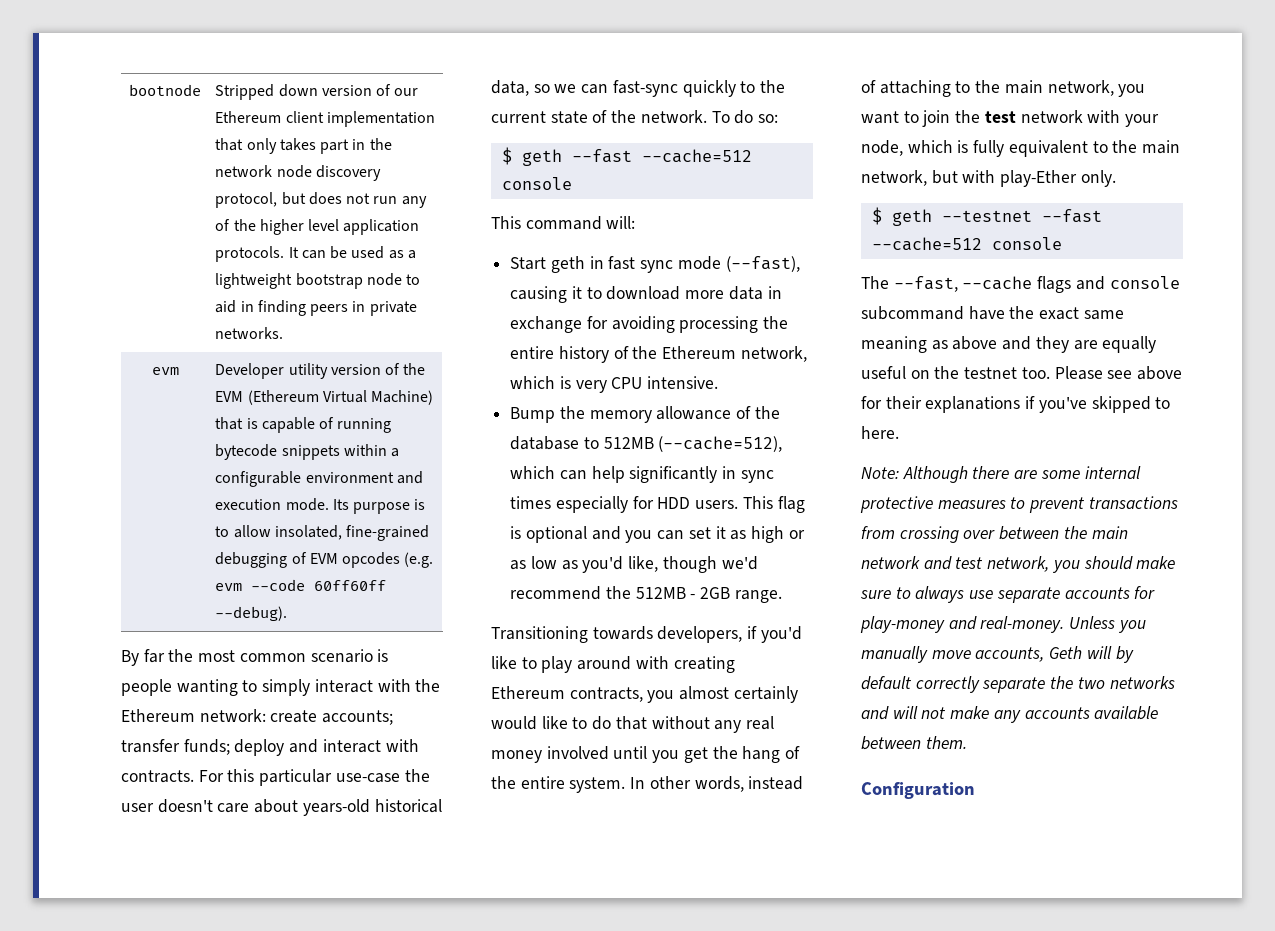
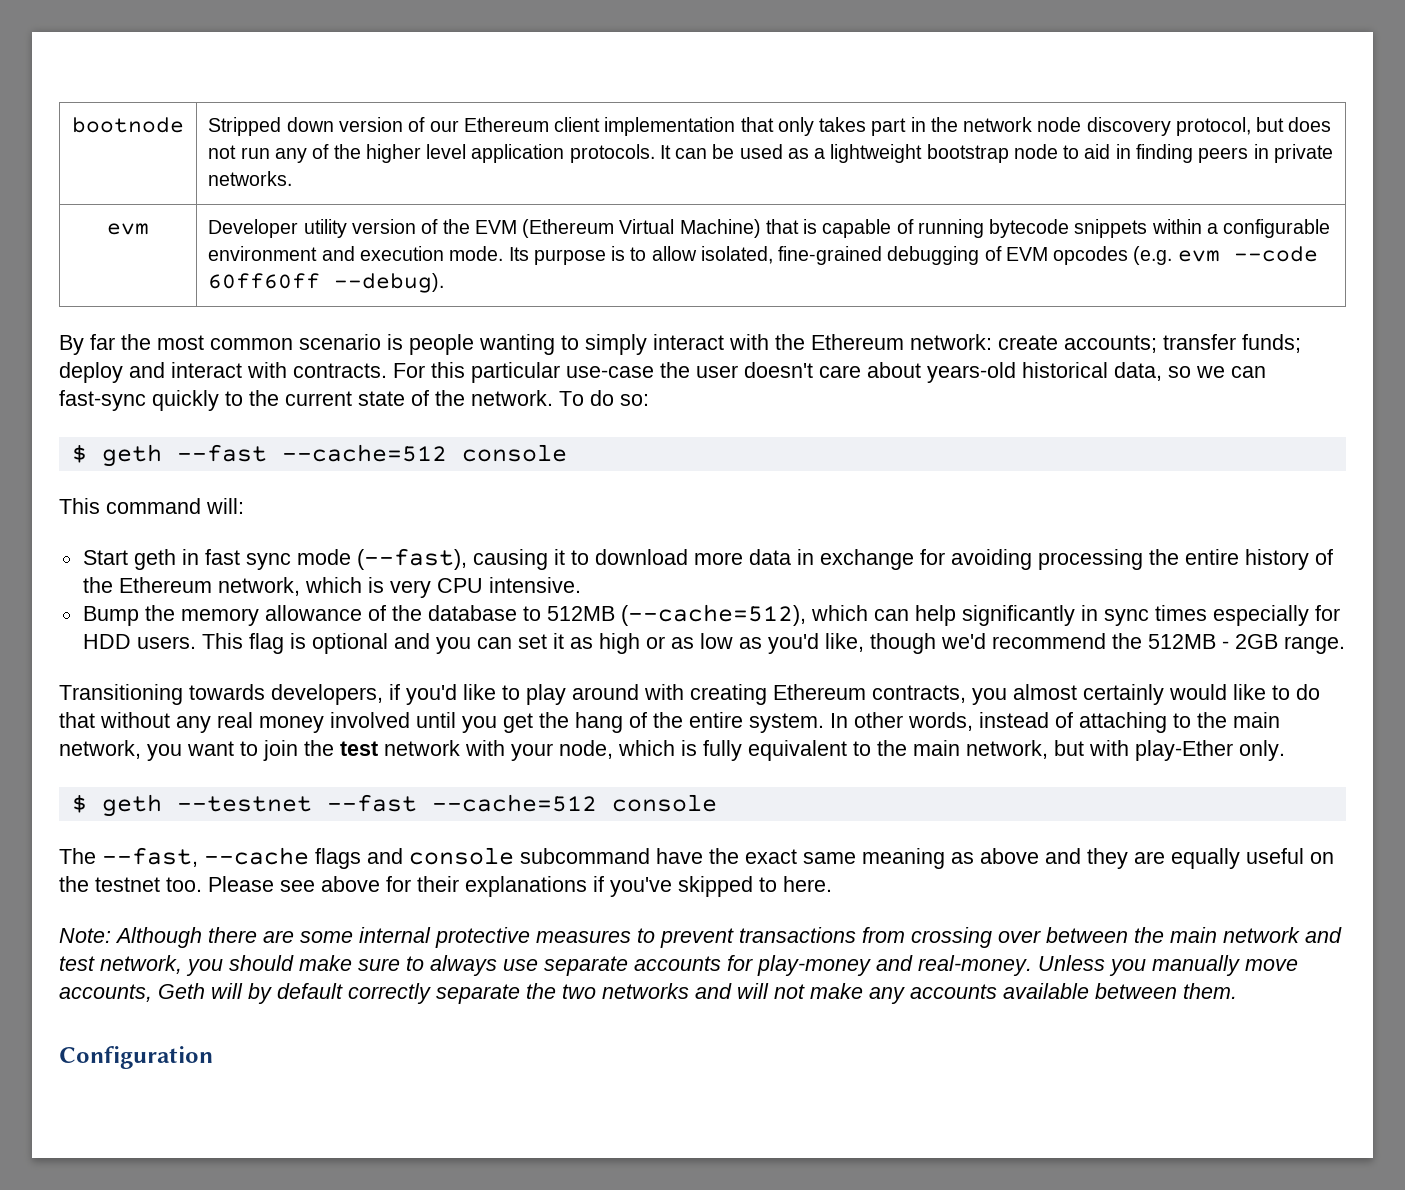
- evm | Developer utility version of the EVM (Ethereum Virtual Machine) that is capable of running bytecode snippets within a configurable environment and execution mode. Its purpose is to allow insolated, fine-grained debugging of EVM opcodes (e.g. evm --code 60ff60ff --debug).
+ evm | Developer utility version of the EVM (Ethereum Virtual Machine) that is capable of running bytecode snippets within a configurable environment and execution mode. Its purpose is to allow isolated, fine-grained debugging of EVM opcodes (e.g. evm --code 60ff60ff --debug).

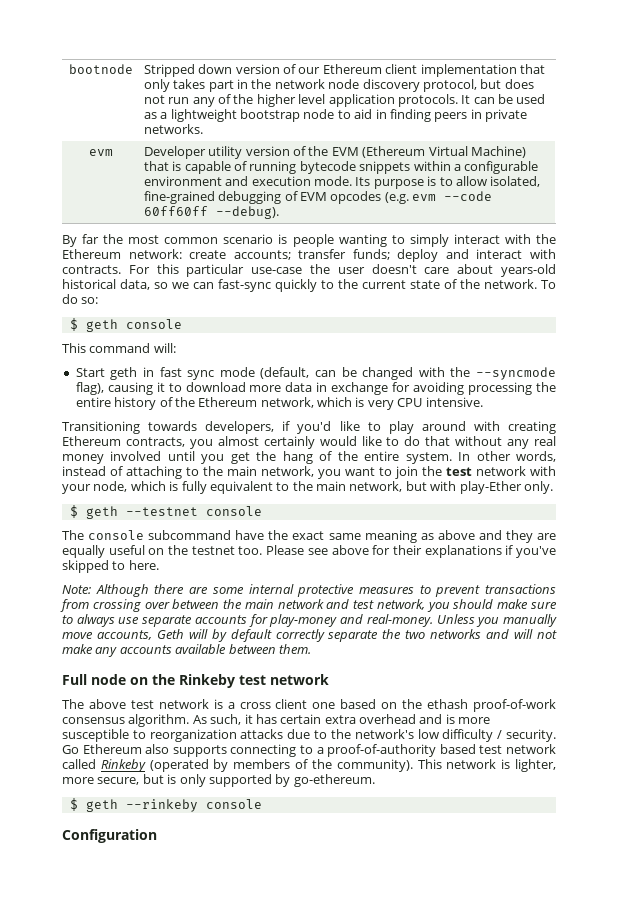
- $ geth --fast --cache=512 console
+ $ geth console
- Start geth in fast sync mode (--fast), causing it to download more data in exchange for avoiding processing the entire history of the Ethereum network, which is very CPU intensive.
+ Start geth in fast sync mode (default, can be changed with the --syncmode flag), causing it to download more data in exchange for avoiding processing the entire history of the Ethereum network, which is very CPU intensive.
- Bump the memory allowance of the database to 512MB (--cache=512), which can help significantly in sync times especially for HDD users. This flag is optional and you can set it as high or as low as you'd like, though we'd recommend the 512MB - 2GB range.
- $ geth --testnet --fast --cache=512 console
+ $ geth --testnet console
- The --fast, --cache flags and console subcommand have the exact same meaning as above and they are equally useful on the testnet too.
+ The console subcommand have the exact same meaning as above and they are equally useful on the testnet too.
+ Full node on the Rinkeby test network
+ The above test network is a cross client one based on the ethash proof-of-work consensus algorithm. As such, it has certain extra overhead and is more susceptible to reorganization attacks due to the network's low difficulty / security. Go Ethereum also supports connecting to a proof-of-authority based test network called Rinkeby (operated by members of the community). This network is lighter, more secure, but is only supported by go-ethereum.
+ $ geth --rinkeby console

